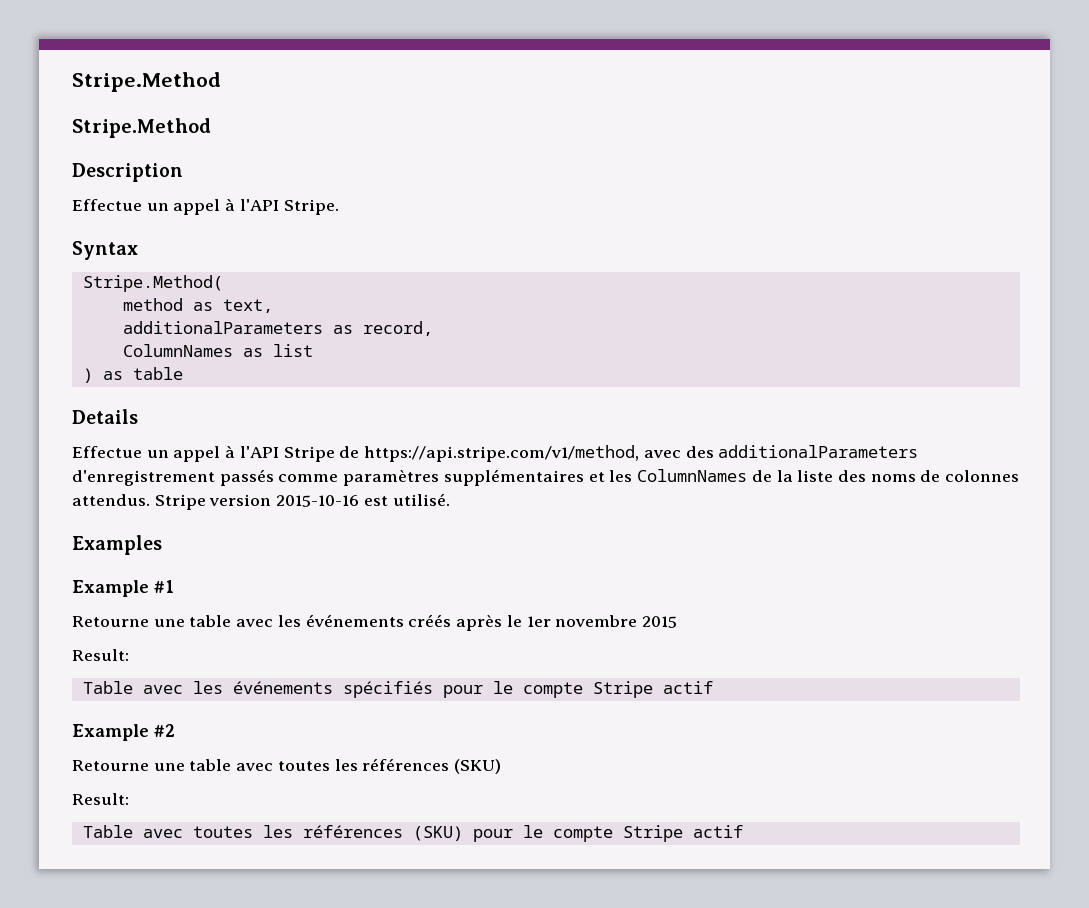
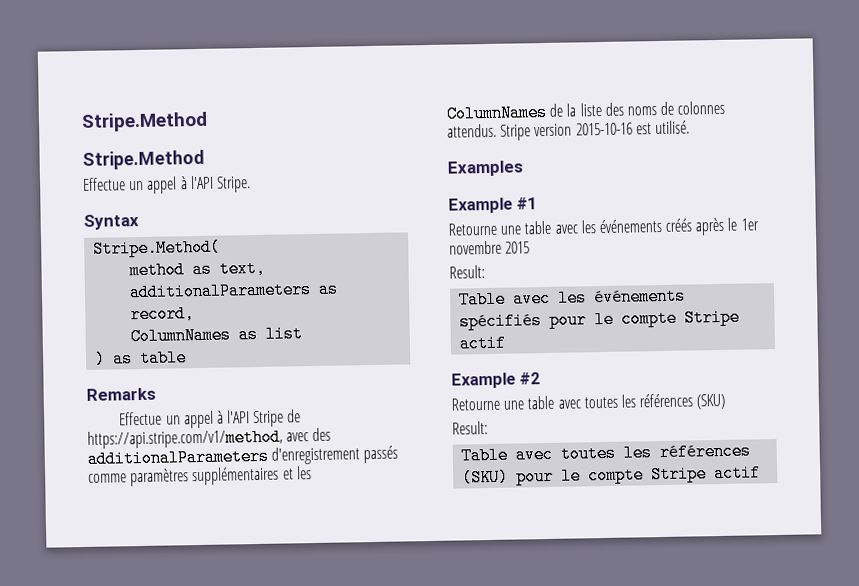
- Description
- Details
+ Remarks

